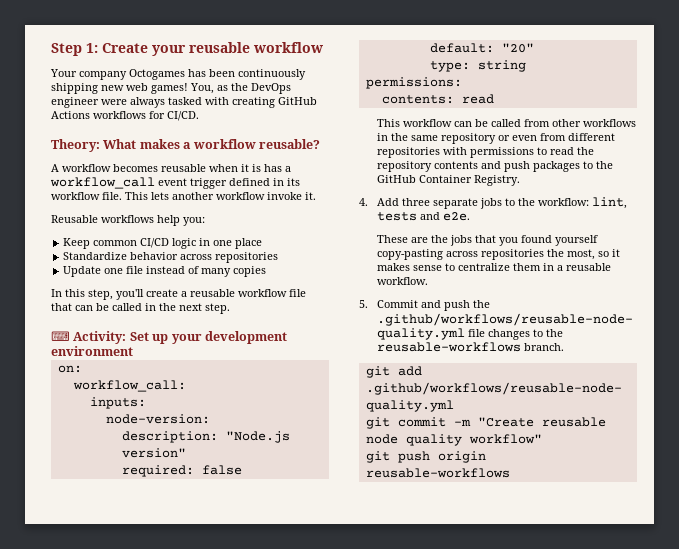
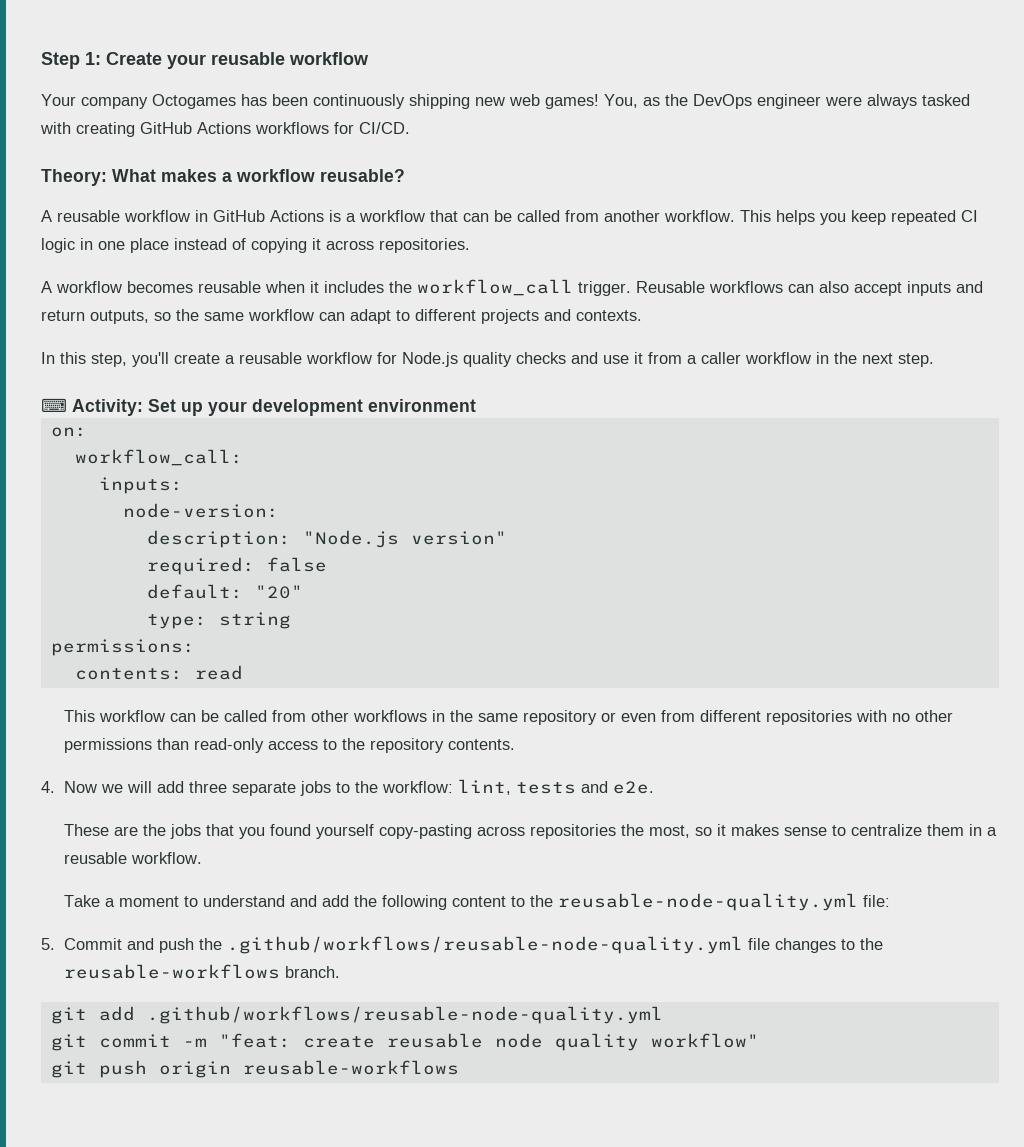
+ A reusable workflow in GitHub Actions is a workflow that can be called from another workflow. This helps you keep repeated CI logic in one place instead of copying it across repositories.
- A workflow becomes reusable when it is has a workflow_call event trigger defined in its workflow file. This lets another workflow invoke it.
- Reusable workflows help you:
- Keep common CI/CD logic in one place
- Standardize behavior across repositories
- Update one file instead of many copies
+ A workflow becomes reusable when it includes the workflow_call trigger. Reusable workflows can also accept inputs and return outputs, so the same workflow can adapt to different projects and contexts.
- In this step, you'll create a reusable workflow file that can be called in the next step.
+ In this step, you'll create a reusable workflow for Node.js quality checks and use it from a caller workflow in the next step.
- This workflow can be called from other workflows in the same repository or even from different repositories with permissions to read the repository contents and push packages to the GitHub Container Registry.
- 4. Add three separate jobs to the workflow: lint, tests and e2e.
+ This workflow can be called from other workflows in the same repository or even from different repositories with no other permissions than read-only access to the repository contents.
+ 4. Now we will add three separate jobs to the workflow: lint, tests and e2e.
+ Take a moment to understand and add the following content to the reusable-node-quality.yml file:
- git commit -m "Create reusable node quality workflow"
+ git commit -m "feat: create reusable node quality workflow"

